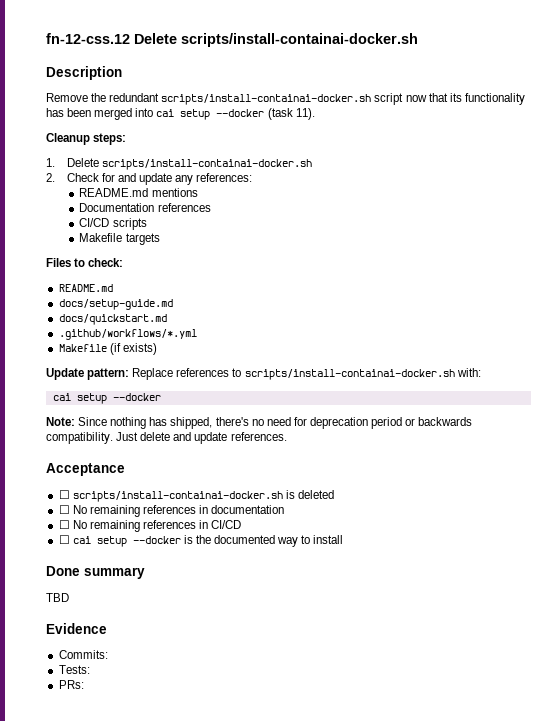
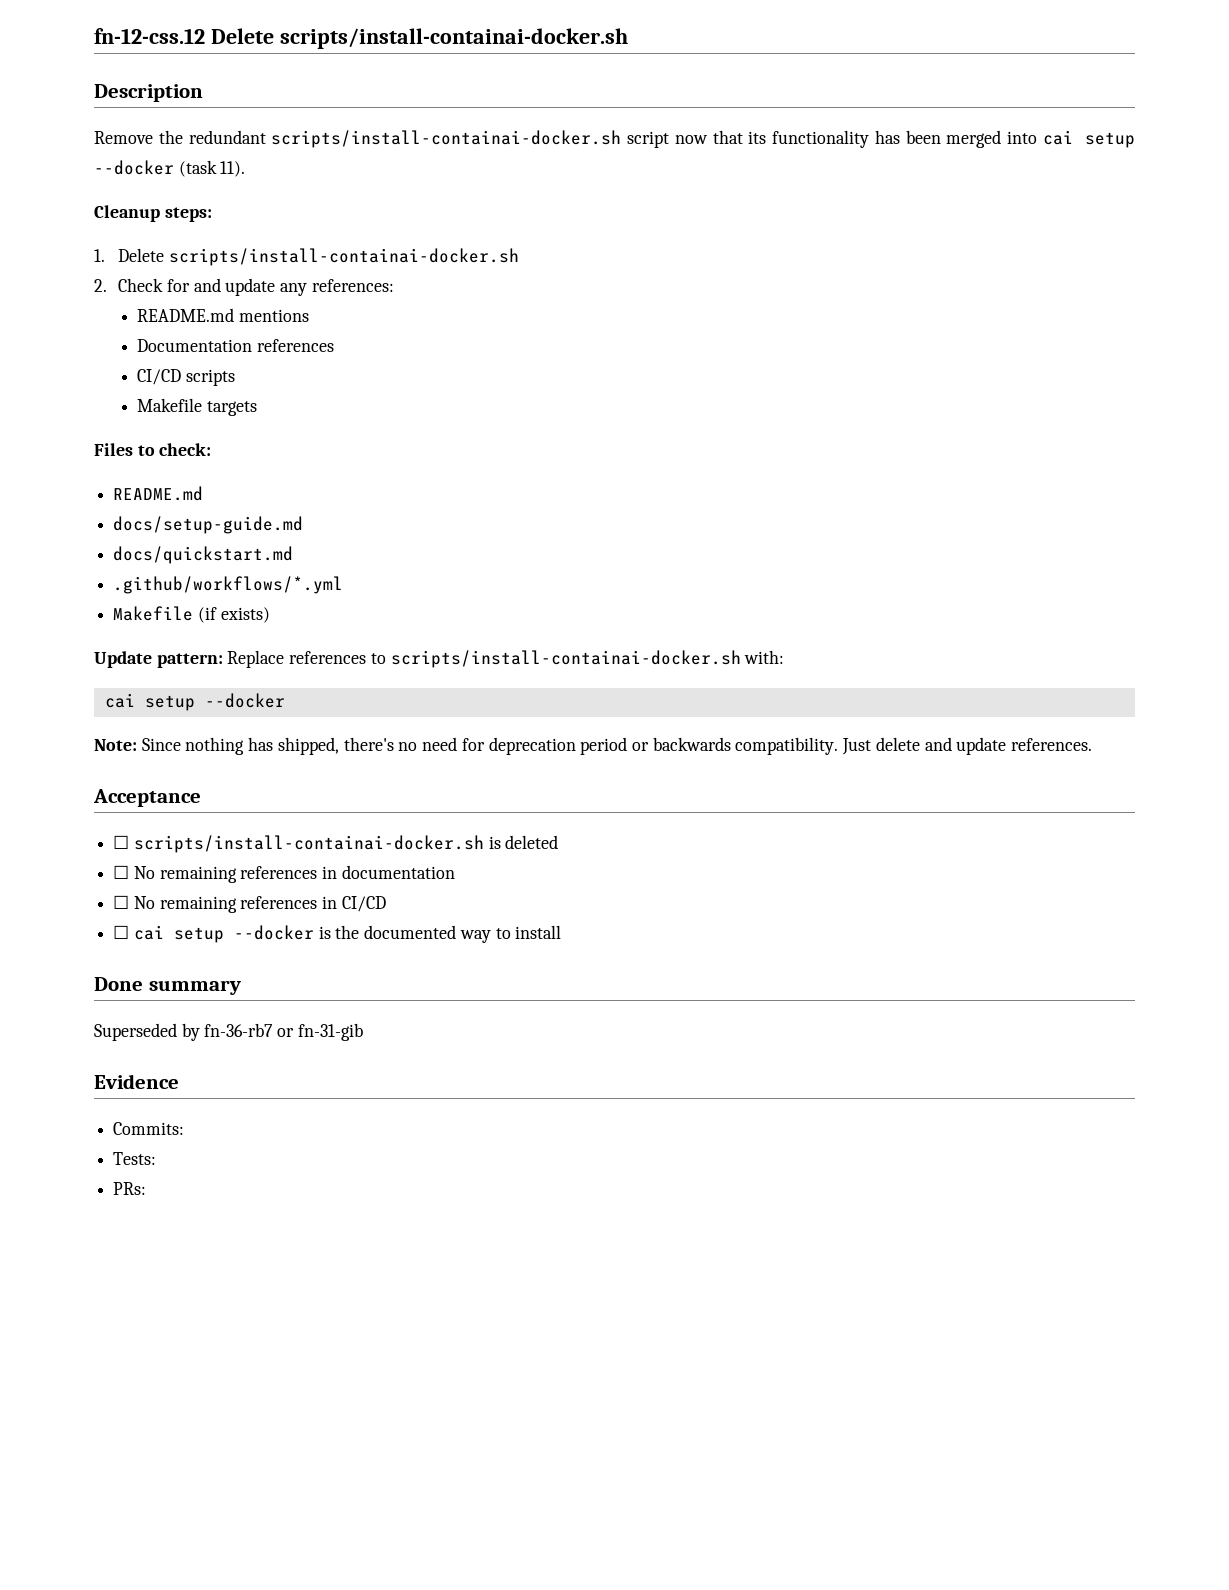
- TBD
+ Superseded by fn-36-rb7 or fn-31-gib

